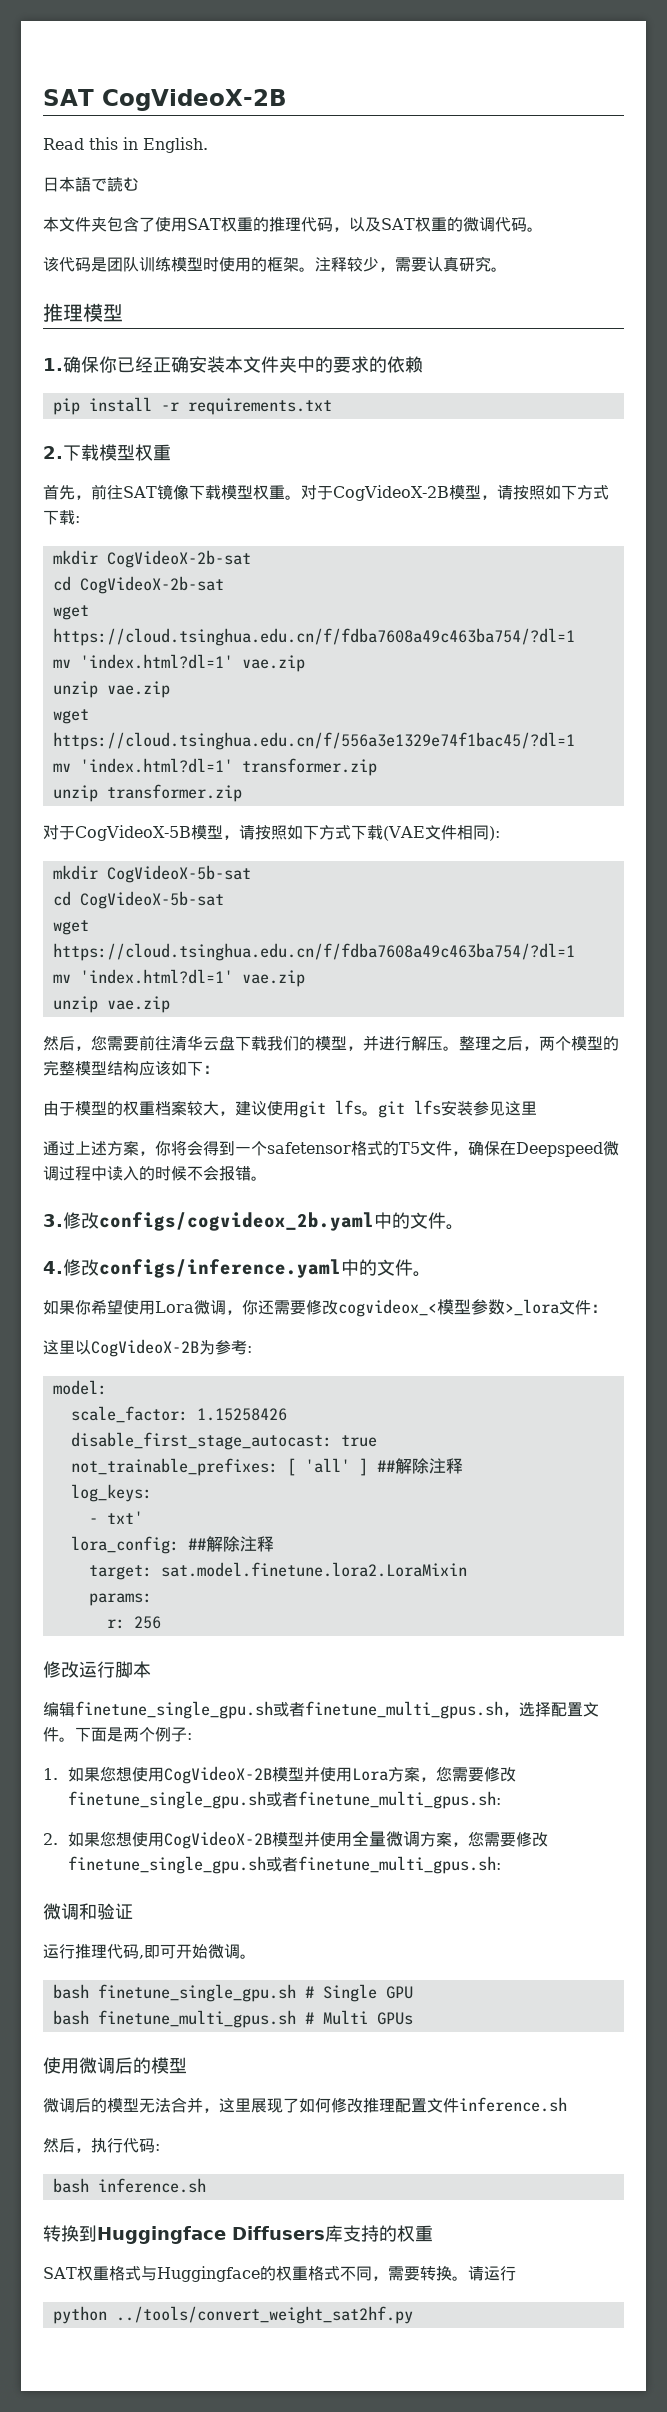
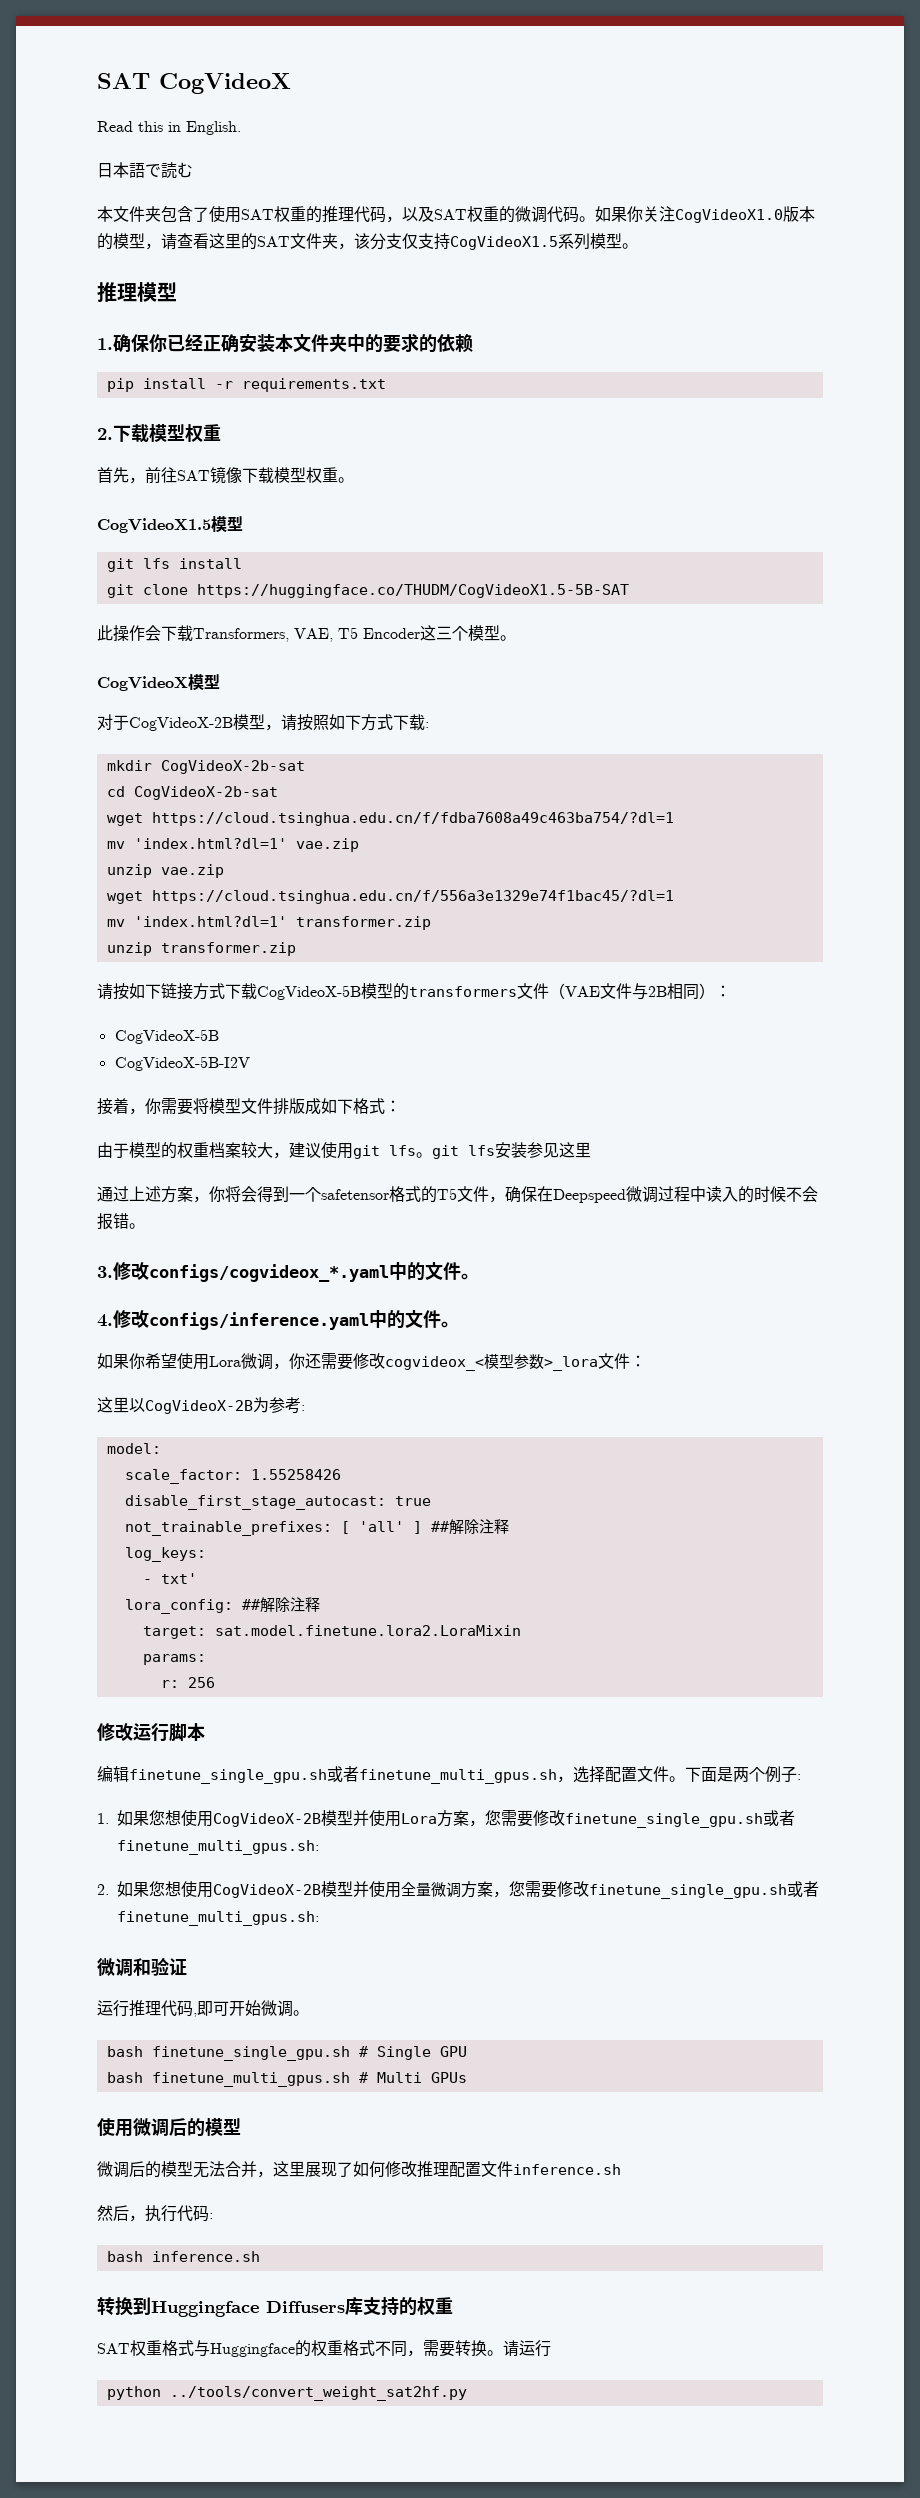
- SAT CogVideoX-2B
+ SAT CogVideoX
- 本文件夹包含了使用SAT权重的推理代码，以及SAT权重的微调代码。
- 该代码是团队训练模型时使用的框架。注释较少，需要认真研究。
+ 本文件夹包含了使用SAT权重的推理代码，以及SAT权重的微调代码。如果你关注CogVideoX1.0版本的模型，请查看这里的SAT文件夹，该分支仅支持CogVideoX1.5系列模型。
- 首先，前往SAT镜像下载模型权重。对于CogVideoX-2B模型，请按照如下方式下载:
+ 首先，前往SAT镜像下载模型权重。
+ CogVideoX1.5模型
+ git lfs install
+ git clone https://huggingface.co/THUDM/CogVideoX1.5-5B-SAT
+ 此操作会下载Transformers, VAE, T5 Encoder这三个模型。
+ CogVideoX模型
+ 对于CogVideoX-2B模型，请按照如下方式下载:
- 对于CogVideoX-5B模型，请按照如下方式下载(VAE文件相同):
- mkdir CogVideoX-5b-sat
- cd CogVideoX-5b-sat
- wget https://cloud.tsinghua.edu.cn/f/fdba7608a49c463ba754/?dl=1
- mv 'index.html?dl=1' vae.zip
- unzip vae.zip
- 然后，您需要前往清华云盘下载我们的模型，并进行解压。整理之后，两个模型的完整模型结构应该如下：
+ 请按如下链接方式下载CogVideoX-5B模型的transformers文件（VAE文件与2B相同）：
+ CogVideoX-5B
+ CogVideoX-5B-I2V
+ 接着，你需要将模型文件排版成如下格式：
- 3.修改configs/cogvideox_2b.yaml中的文件。
+ 3.修改configs/cogvideox_*.yaml中的文件。
- scale_factor: 1.15258426
+ scale_factor: 1.55258426

